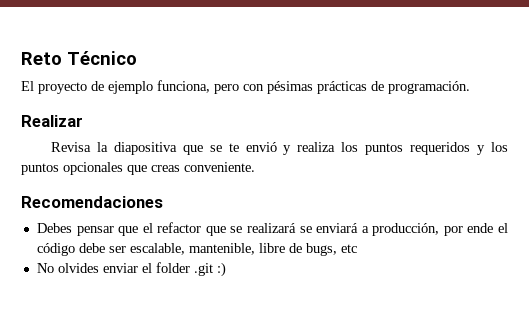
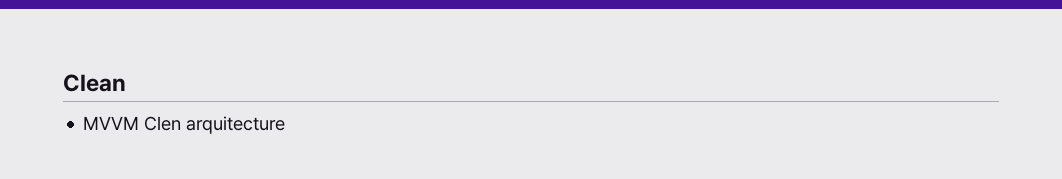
- Reto Técnico
- El proyecto de ejemplo funciona, pero con pésimas prácticas de programación.
- Realizar
- Revisa la diapositiva que se te envió y realiza los puntos requeridos y los puntos opcionales que creas conveniente.
- Recomendaciones
- Debes pensar que el refactor que se realizará se enviará a producción, por ende el código debe ser escalable, mantenible, libre de bugs, etc
- No olvides enviar el folder .git :)
+ Clean
+ MVVM Clen arquitecture

